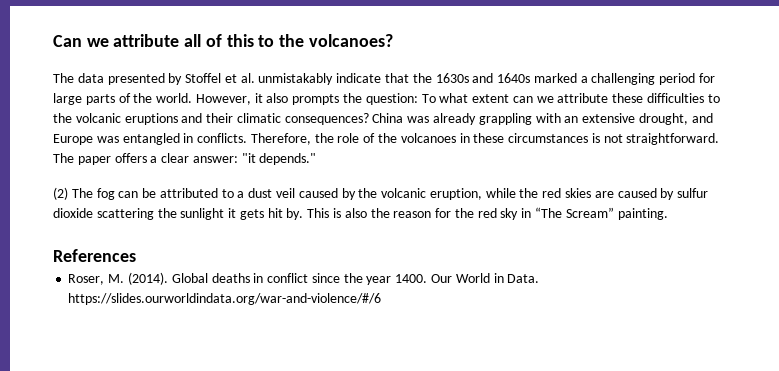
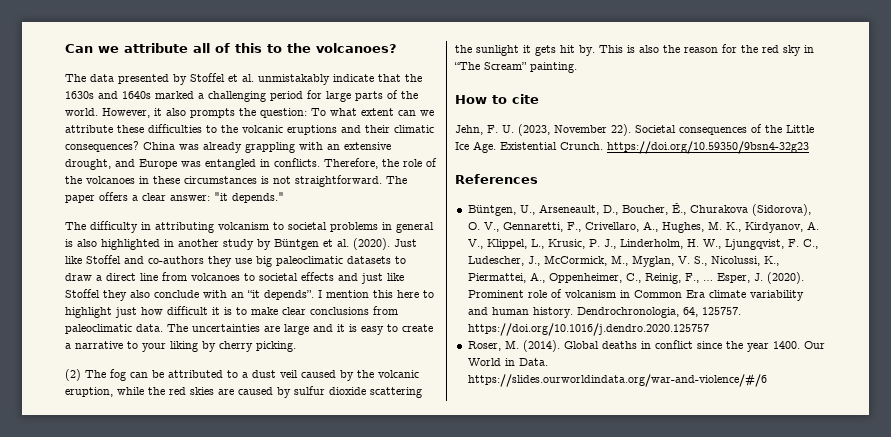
+ The difficulty in attributing volcanism to societal problems in general is also highlighted in another study by Büntgen et al. (2020). Just like Stoffel and co-authors they use big paleoclimatic datasets to draw a direct line from volcanoes to societal effects and just like Stoffel they also conclude with an “it depends”. I mention this here to highlight just how difficult it is to make clear conclusions from paleoclimatic data. The uncertainties are large and it is easy to create a narrative to your liking by cherry picking.
+ How to cite
+ Jehn, F. U. (2023, November 22). Societal consequences of the Little Ice Age. Existential Crunch. https://doi.org/10.59350/9bsn4-32g23
  References
+ Büntgen, U., Arseneault, D., Boucher, É., Churakova (Sidorova), O. V., Gennaretti, F., Crivellaro, A., Hughes, M. K., Kirdyanov, A. V., Klippel, L., Krusic, P. J., Linderholm, H. W., Ljungqvist, F. C., Ludescher, J., McCormick, M., Myglan, V. S., Nicolussi, K., Piermattei, A., Oppenheimer, C., Reinig, F., … Esper, J. (2020). Prominent role of volcanism in Common Era climate variability and human history. Dendrochronologia, 64, 125757. https://doi.org/10.1016/j.dendro.2020.125757

